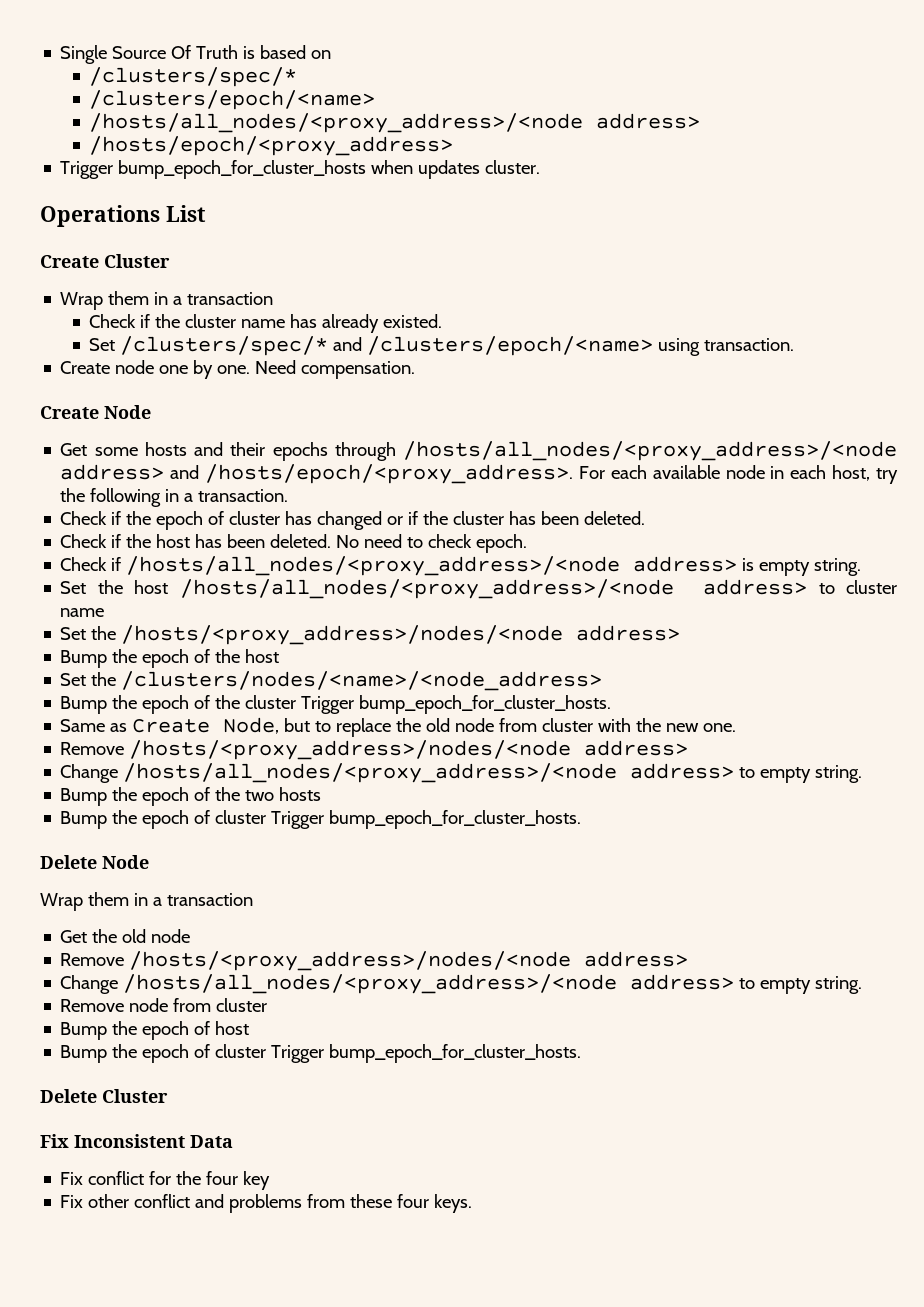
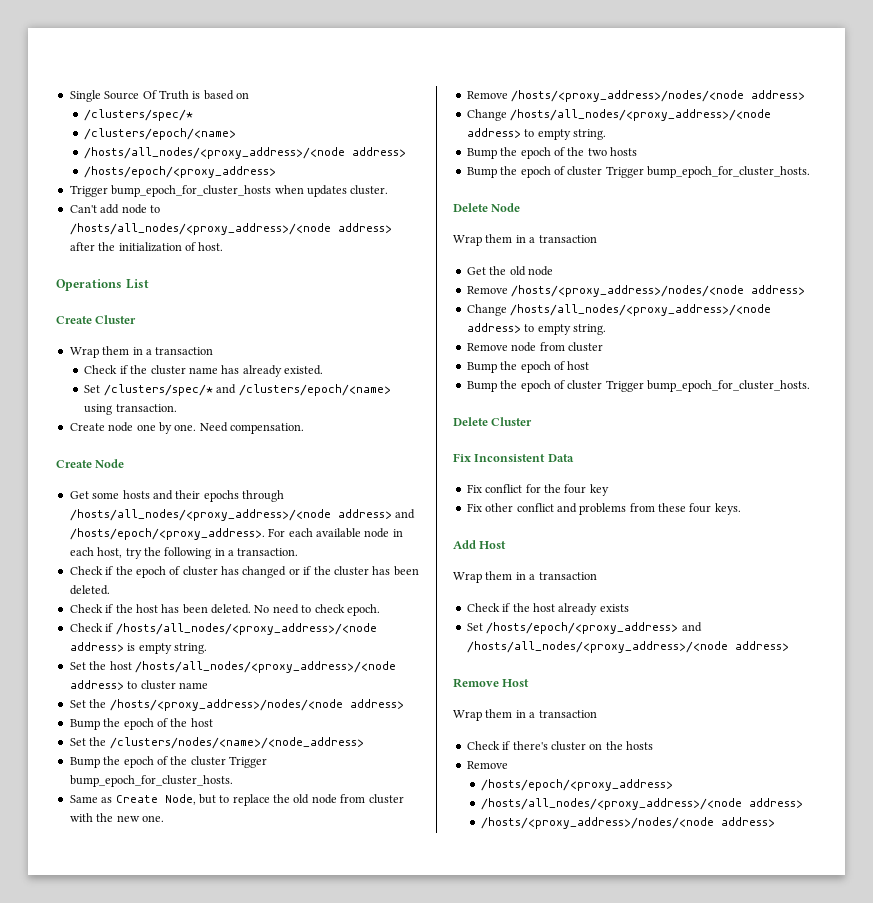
+ Can't add node to /hosts/all_nodes/<proxy_address>/<node address> after the initialization of host.
+ Add Host
+ Wrap them in a transaction
+ Check if the host already exists
+ Set /hosts/epoch/<proxy_address> and /hosts/all_nodes/<proxy_address>/<node address>
+ Remove Host
+ Wrap them in a transaction
+ Check if there's cluster on the hosts
+ Remove
+ /hosts/epoch/<proxy_address>
+ /hosts/all_nodes/<proxy_address>/<node address>
+ /hosts/<proxy_address>/nodes/<node address>

